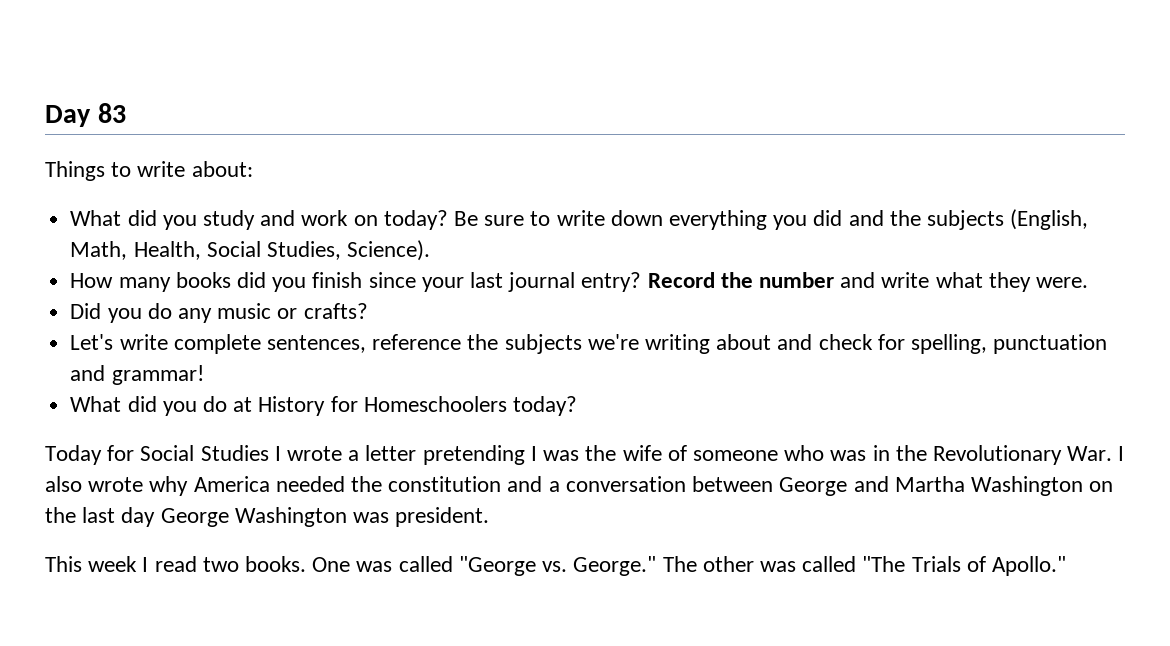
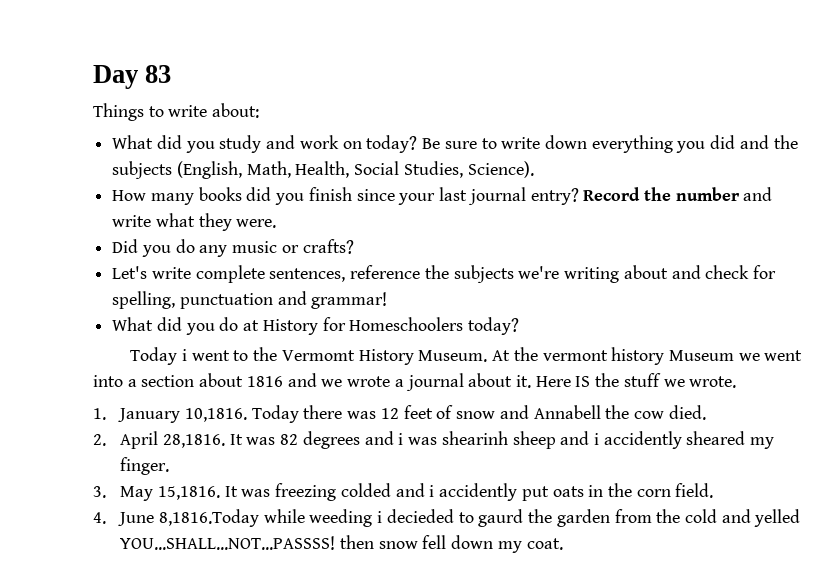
- Today for Social Studies I wrote a letter pretending I was the wife of someone who was in the Revolutionary War. I also wrote why America needed the constitution and a conversation between George and Martha Washington on the last day George Washington was president.
- This week I read two books. One was called "George vs. George." The other was called "The Trials of Apollo."
+ Today i went to the Vermomt History Museum. At the vermont history Museum we went into a section about 1816 and we wrote a journal about it. Here IS the stuff we wrote.
+ 1. January 10,1816. Today there was 12 feet of snow and Annabell the cow died.
+ 2. April 28,1816. It was 82 degrees and i was shearinh sheep and i accidently sheared my finger.
+ 3. May 15,1816. It was freezing colded and i accidently put oats in the corn field.
+ 4. June 8,1816.Today while weeding i decieded to gaurd the garden from the cold and yelled YOU...SHALL...NOT...PASSSS! then snow fell down my coat.

